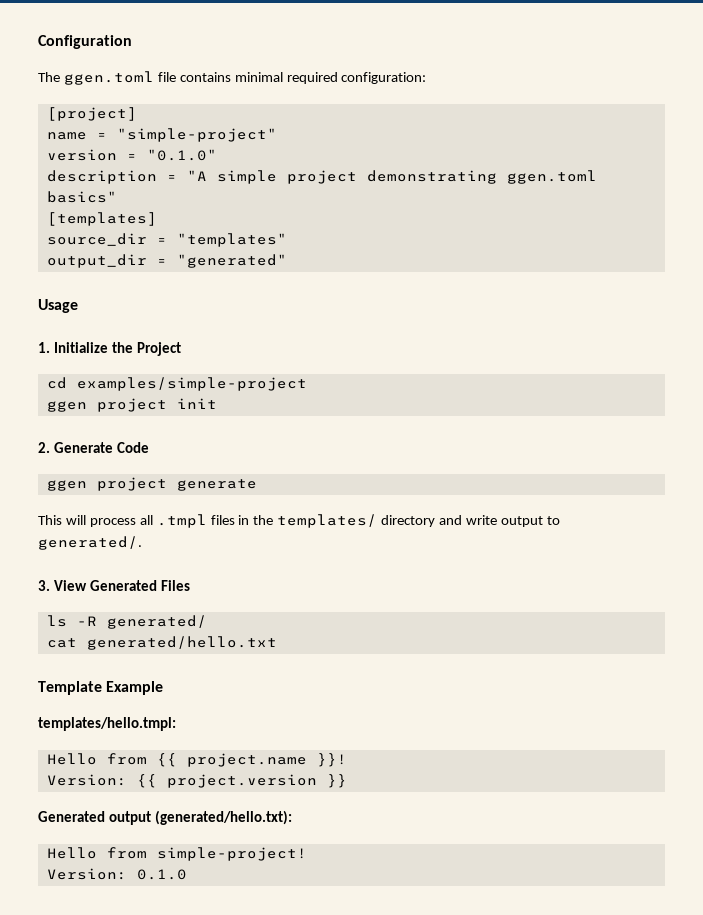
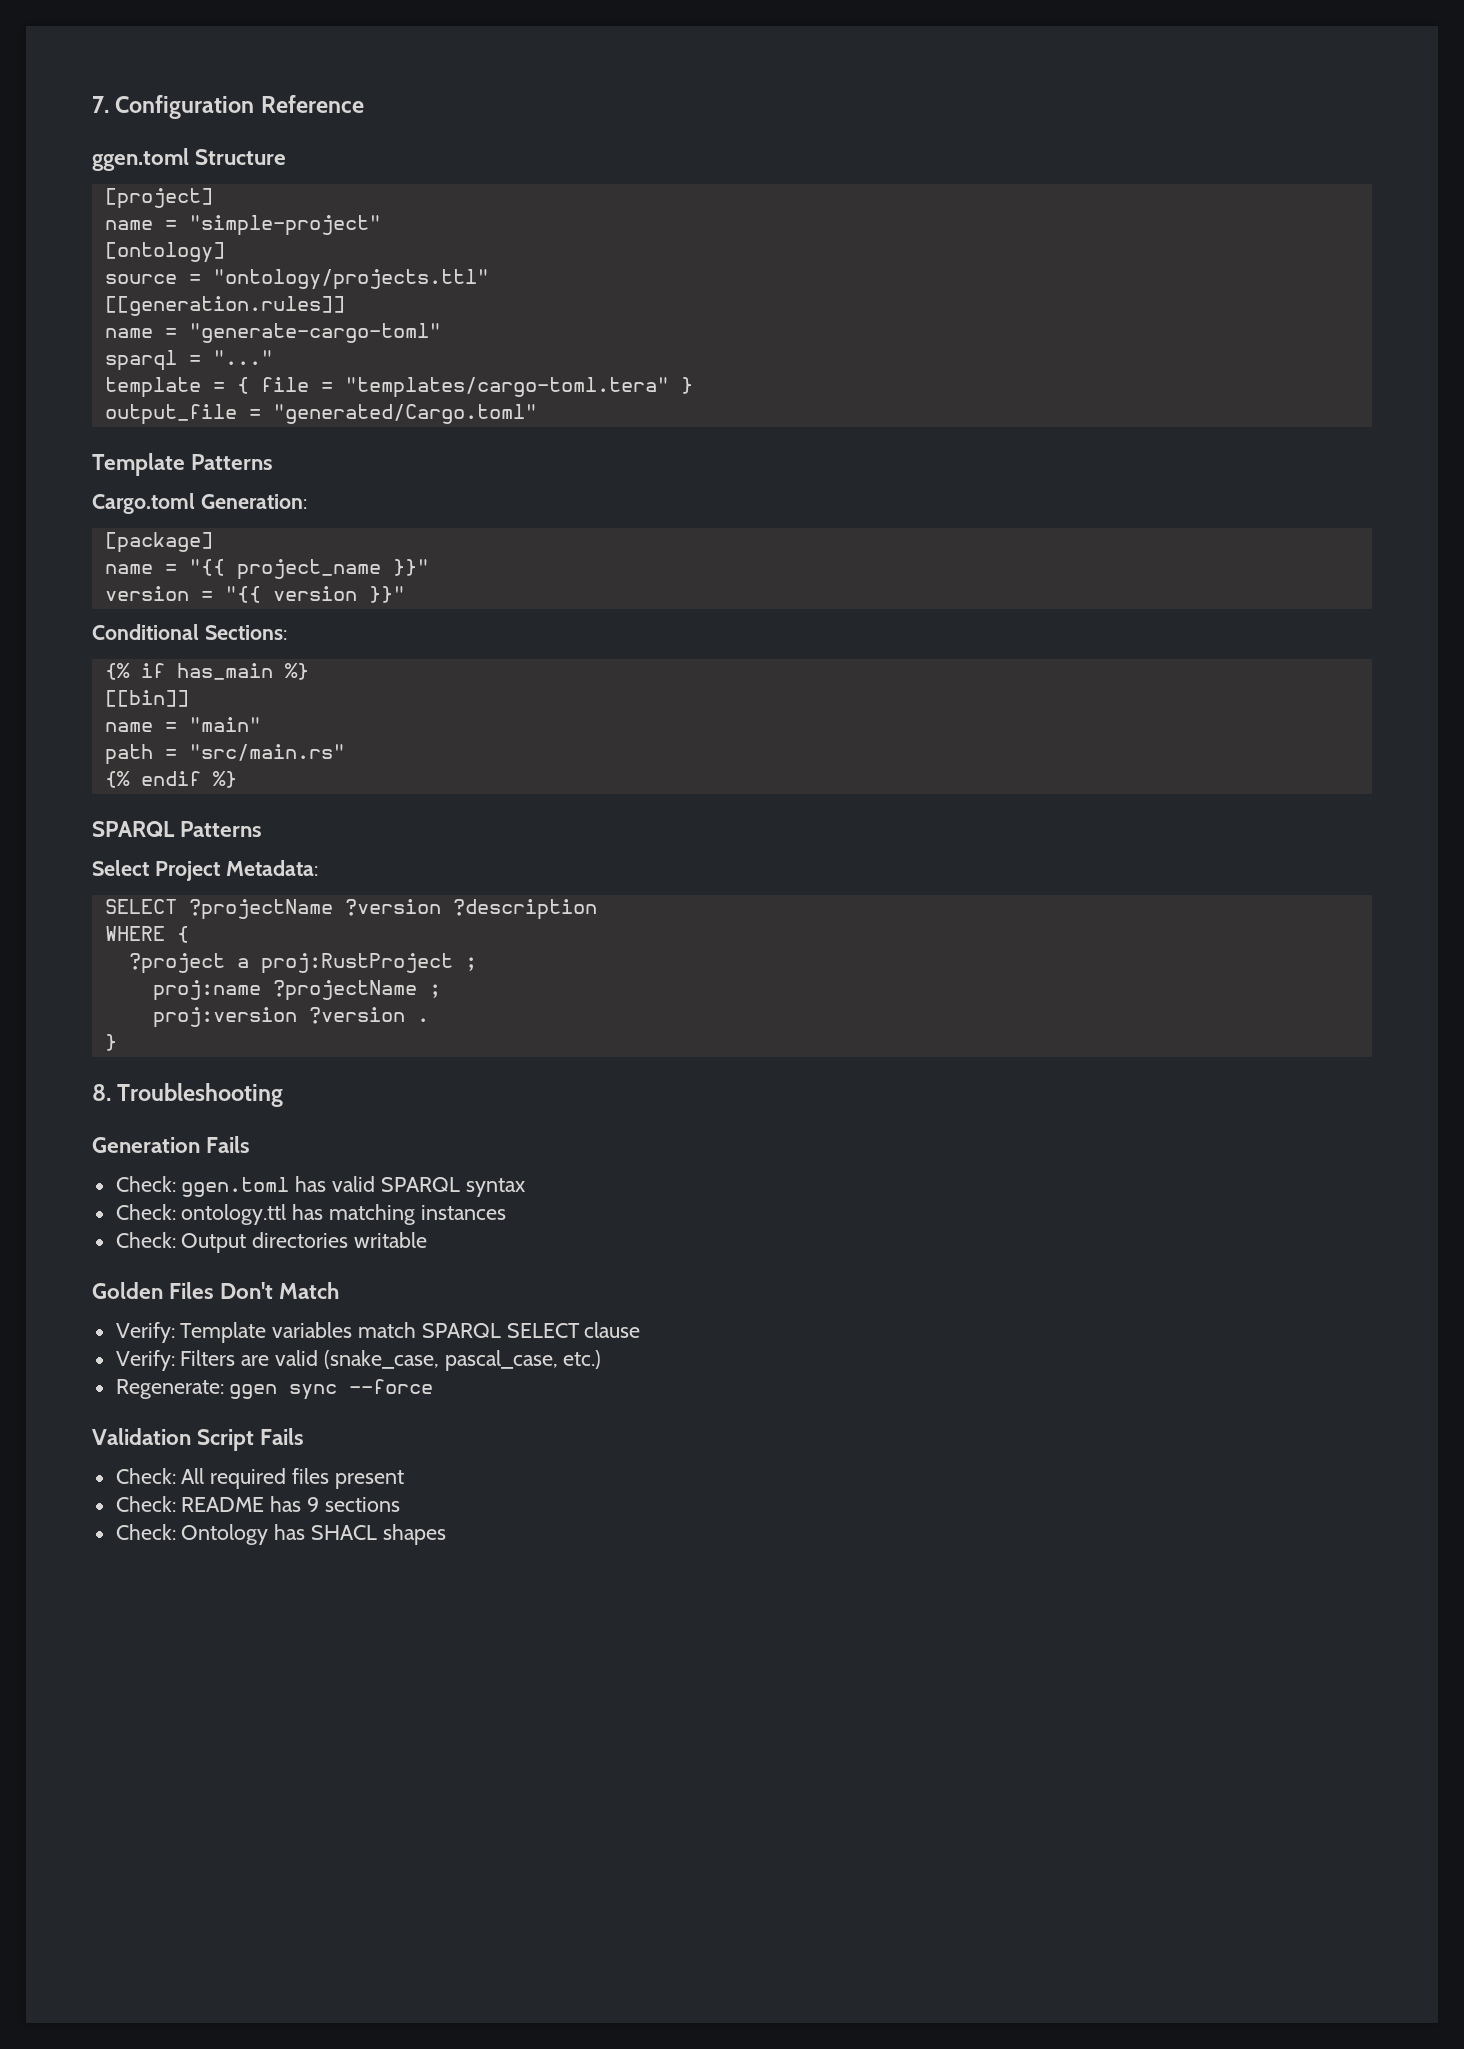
- Configuration
- The ggen.toml file contains minimal required configuration:
+ 7. Configuration Reference
+ ggen.toml Structure
  [project]
  name = "simple-project"
- version = "0.1.0"
- description = "A simple project demonstrating ggen.toml basics"
- [templates]
- source_dir = "templates"
- output_dir = "generated"
- Usage
- 1. Initialize the Project
- cd examples/simple-project
- ggen project init
- 2. Generate Code
- ggen project generate
- This will process all .tmpl files in the templates/ directory and write output to generated/.
- 3. View Generated Files
- ls -R generated/
- cat generated/hello.txt
- Template Example
- templates/hello.tmpl:
- Hello from {{ project.name }}!
- Version: {{ project.version }}
- Generated output (generated/hello.txt):
- Hello from simple-project!
- Version: 0.1.0
+ [ontology]
+ source = "ontology/projects.ttl"
+ [[generation.rules]]
+ name = "generate-cargo-toml"
+ sparql = "..."
+ template = { file = "templates/cargo-toml.tera" }
+ output_file = "generated/Cargo.toml"
+ Template Patterns
+ Cargo.toml Generation:
+ [package]
+ name = "{{ project_name }}"
+ version = "{{ version }}"
+ Conditional Sections:
+ {% if has_main %}
+ [[bin]]
+ name = "main"
+ path = "src/main.rs"
+ {% endif %}
+ SPARQL Patterns
+ Select Project Metadata:
+ SELECT ?projectName ?version ?description
+ WHERE {
+ ?project a proj:RustProject ;
+ proj:name ?projectName ;
+ proj:version ?version .
+ }
+ 8. Troubleshooting
+ Generation Fails
+ Check: ggen.toml has valid SPARQL syntax
+ Check: ontology.ttl has matching instances
+ Check: Output directories writable
+ Golden Files Don't Match
+ Verify: Template variables match SPARQL SELECT clause
+ Verify: Filters are valid (snake_case, pascal_case, etc.)
+ Regenerate: ggen sync --force
+ Validation Script Fails
+ Check: All required files present
+ Check: README has 9 sections
+ Check: Ontology has SHACL shapes

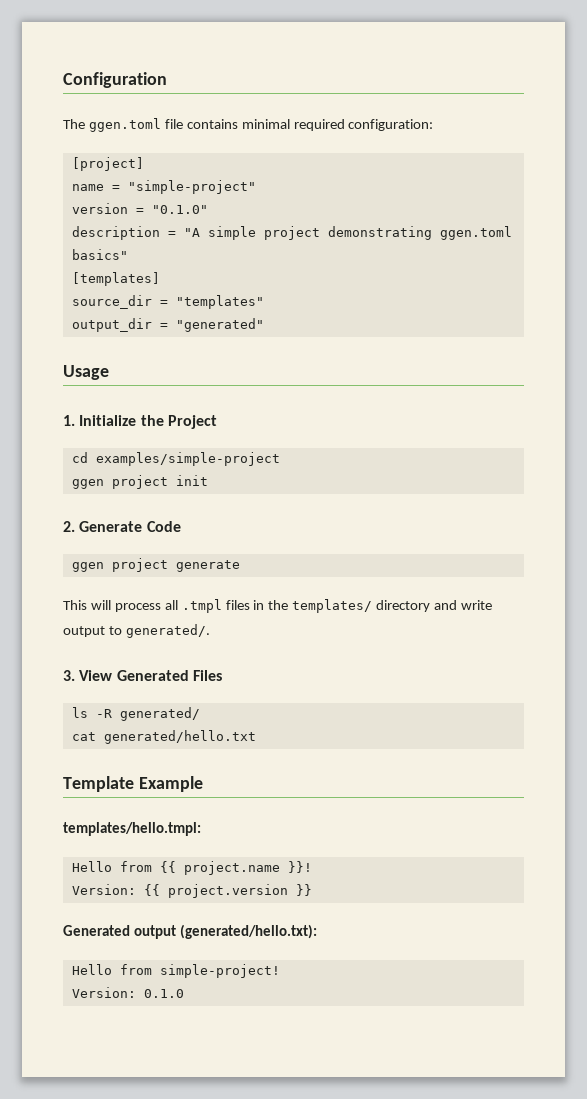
- 7. Configuration Reference
- ggen.toml Structure
+ Configuration
+ The ggen.toml file contains minimal required configuration:
  [project]
  name = "simple-project"
- [ontology]
- source = "ontology/projects.ttl"
- [[generation.rules]]
- name = "generate-cargo-toml"
- sparql = "..."
- template = { file = "templates/cargo-toml.tera" }
- output_file = "generated/Cargo.toml"
- Template Patterns
- Cargo.toml Generation:
- [package]
- name = "{{ project_name }}"
- version = "{{ version }}"
- Conditional Sections:
- {% if has_main %}
- [[bin]]
- name = "main"
- path = "src/main.rs"
- {% endif %}
- SPARQL Patterns
- Select Project Metadata:
- SELECT ?projectName ?version ?description
- WHERE {
- ?project a proj:RustProject ;
- proj:name ?projectName ;
- proj:version ?version .
- }
- 8. Troubleshooting
- Generation Fails
- Check: ggen.toml has valid SPARQL syntax
- Check: ontology.ttl has matching instances
- Check: Output directories writable
- Golden Files Don't Match
- Verify: Template variables match SPARQL SELECT clause
- Verify: Filters are valid (snake_case, pascal_case, etc.)
- Regenerate: ggen sync --force
- Validation Script Fails
- Check: All required files present
- Check: README has 9 sections
- Check: Ontology has SHACL shapes
+ version = "0.1.0"
+ description = "A simple project demonstrating ggen.toml basics"
+ [templates]
+ source_dir = "templates"
+ output_dir = "generated"
+ Usage
+ 1. Initialize the Project
+ cd examples/simple-project
+ ggen project init
+ 2. Generate Code
+ ggen project generate
+ This will process all .tmpl files in the templates/ directory and write output to generated/.
+ 3. View Generated Files
+ ls -R generated/
+ cat generated/hello.txt
+ Template Example
+ templates/hello.tmpl:
+ Hello from {{ project.name }}!
+ Version: {{ project.version }}
+ Generated output (generated/hello.txt):
+ Hello from simple-project!
+ Version: 0.1.0

